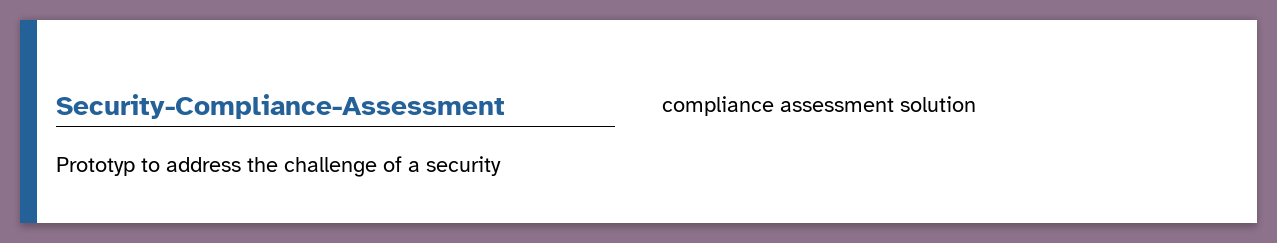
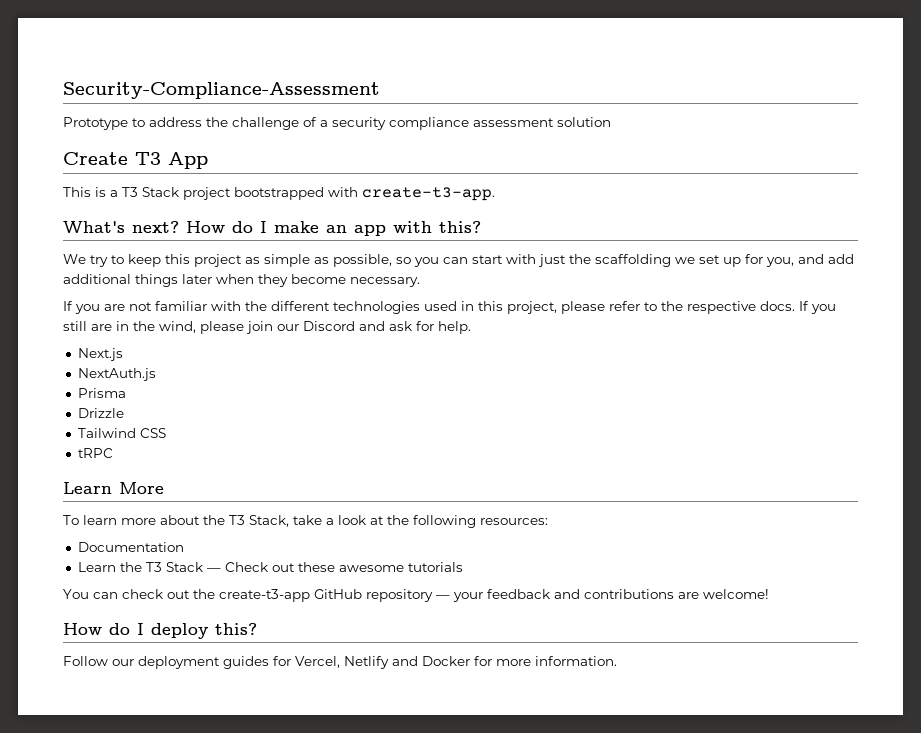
- Prototyp to address the challenge of a security compliance assessment solution
+ Prototype to address the challenge of a security compliance assessment solution
+ Create T3 App
+ This is a T3 Stack project bootstrapped with create-t3-app.
+ What's next? How do I make an app with this?
+ We try to keep this project as simple as possible, so you can start with just the scaffolding we set up for you, and add additional things later when they become necessary.
+ If you are not familiar with the different technologies used in this project, please refer to the respective docs. If you still are in the wind, please join our Discord and ask for help.
+ Next.js
+ NextAuth.js
+ Prisma
+ Drizzle
+ Tailwind CSS
+ tRPC
+ Learn More
+ To learn more about the T3 Stack, take a look at the following resources:
+ Documentation
+ Learn the T3 Stack — Check out these awesome tutorials
+ You can check out the create-t3-app GitHub repository — your feedback and contributions are welcome!
+ How do I deploy this?
+ Follow our deployment guides for Vercel, Netlify and Docker for more information.

